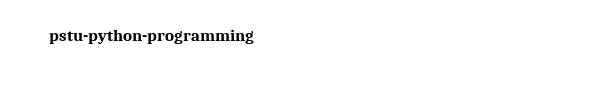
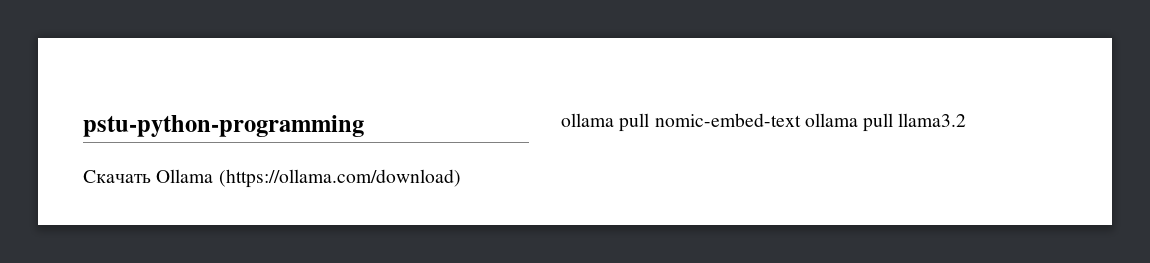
+ Скачать Ollama (https://ollama.com/download)
+ ollama pull nomic-embed-text ollama pull llama3.2

